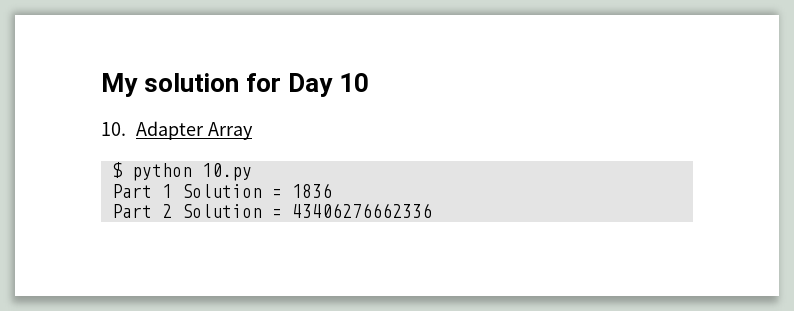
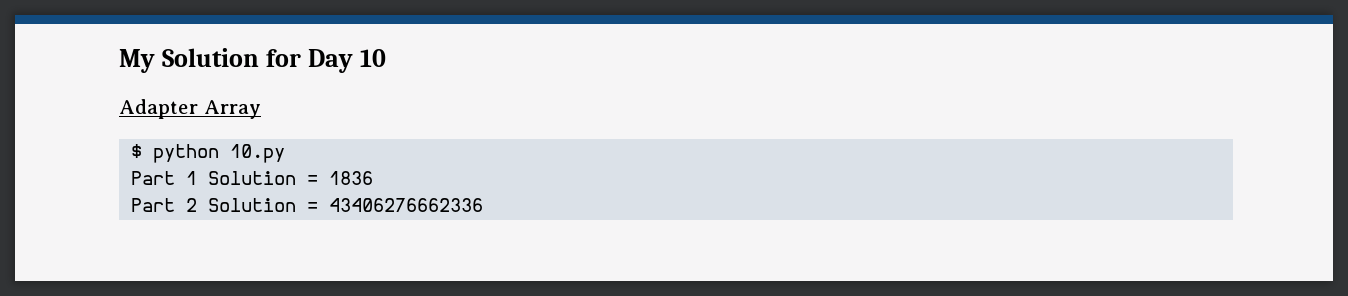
- My solution for Day 10
+ My Solution for Day 10
- 10. Adapter Array
+ Adapter Array

